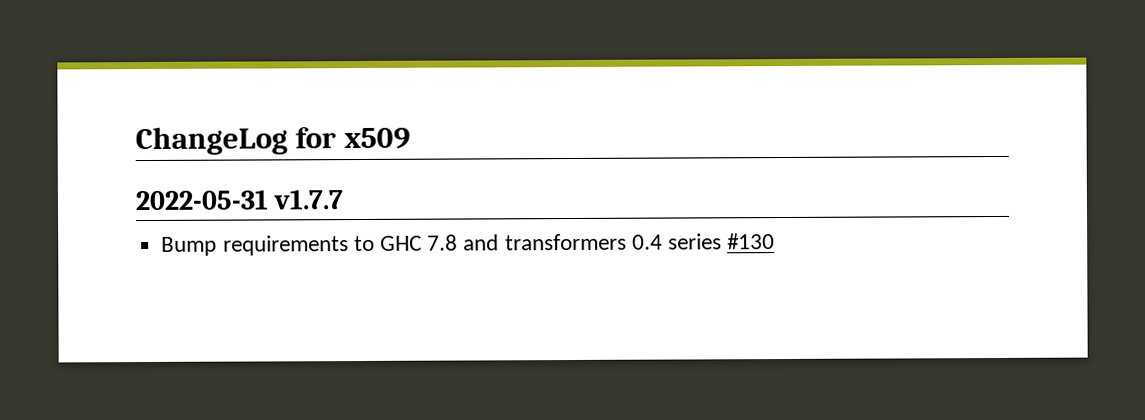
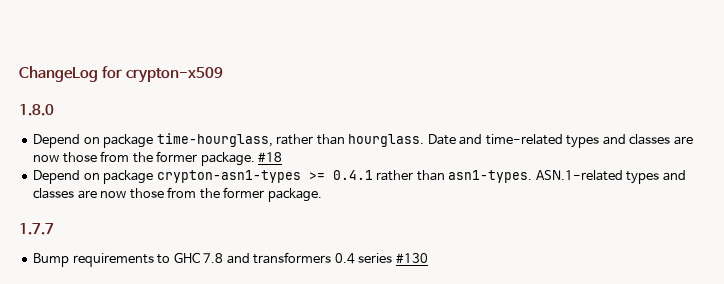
- ChangeLog for x509
- 2022-05-31 v1.7.7
+ ChangeLog for crypton-x509
+ 1.8.0
+ Depend on package time-hourglass, rather than hourglass. Date and time-related types and classes are now those from the former package. #18
+ Depend on package crypton-asn1-types >= 0.4.1 rather than asn1-types. ASN.1-related types and classes are now those from the former package.
+ 1.7.7

